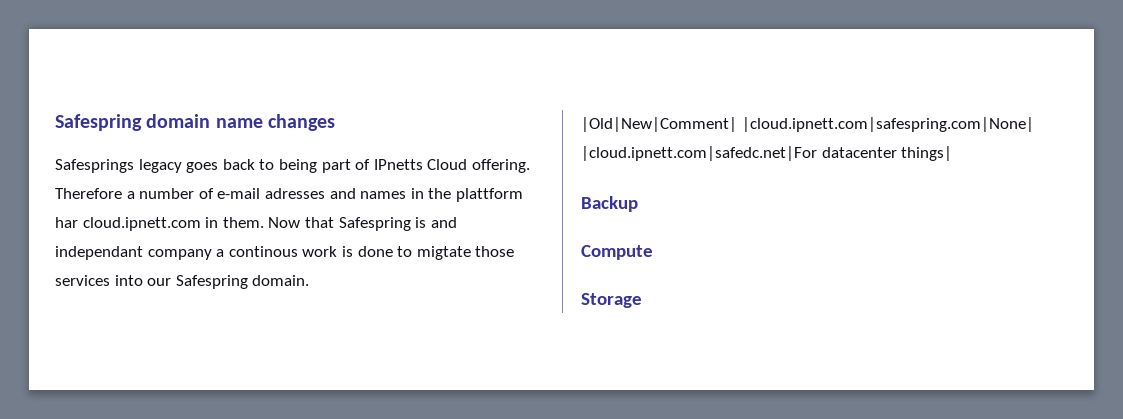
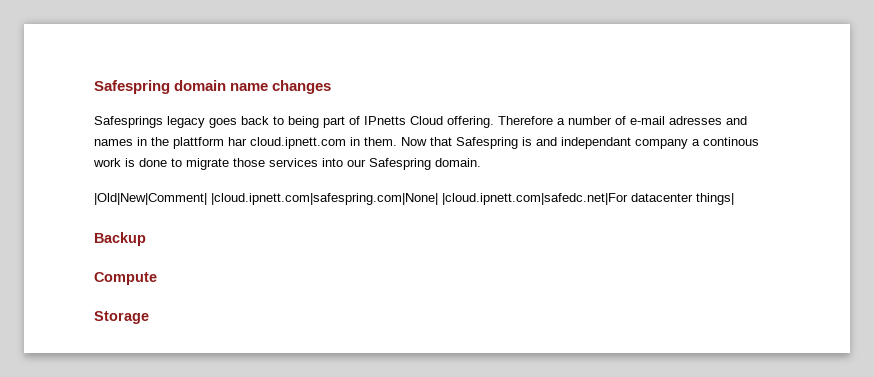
- Now that Safespring is and independant company a continous work is done to migtate those services into our Safespring domain.
+ Now that Safespring is and independant company a continous work is done to migrate those services into our Safespring domain.

